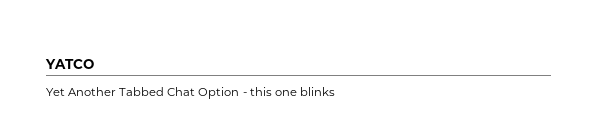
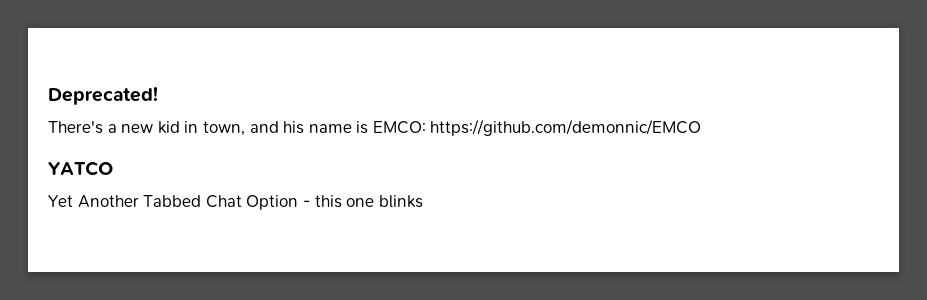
+ Deprecated!
+ There's a new kid in town, and his name is EMCO: https://github.com/demonnic/EMCO

